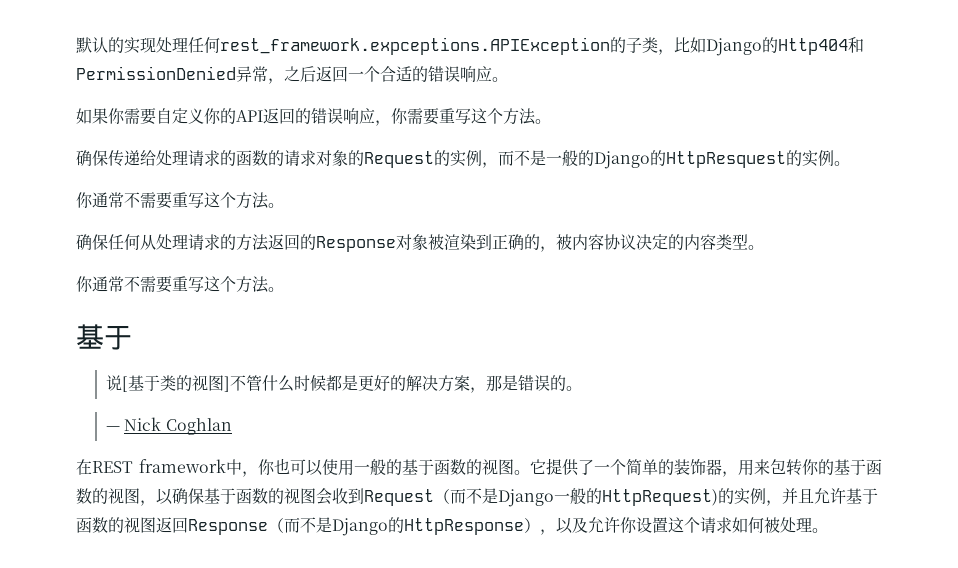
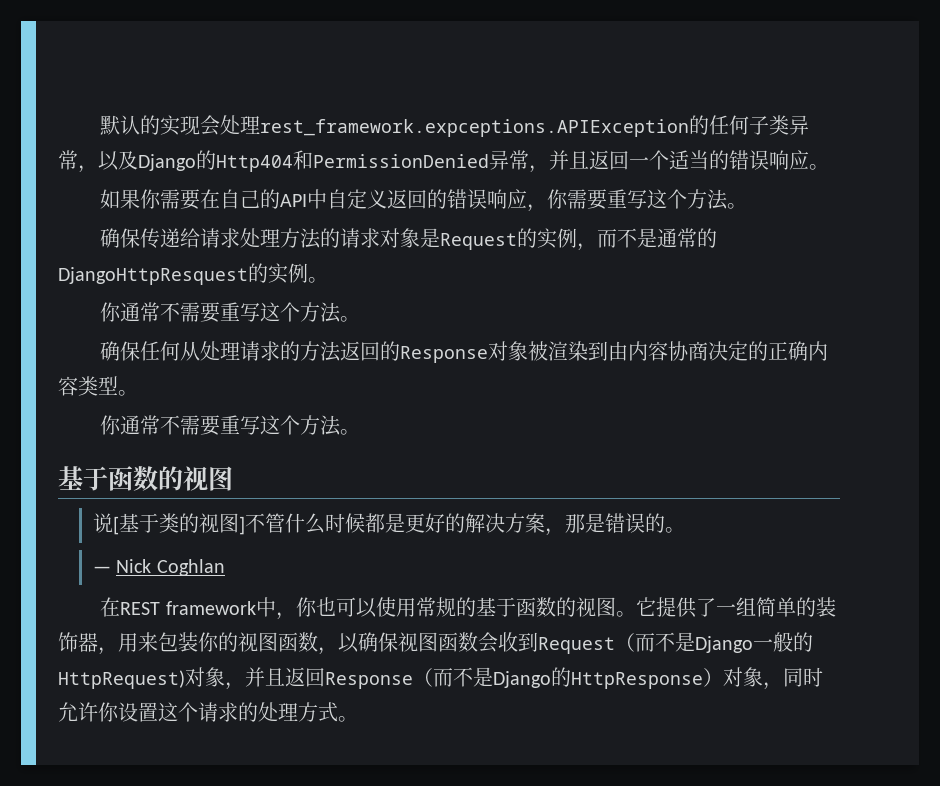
- 默认的实现处理任何rest_framework.expceptions.APIException的子类，比如Django的Http404和PermissionDenied异常，之后返回一个合适的错误响应。
+ 默认的实现会处理rest_framework.expceptions.APIException的任何子类异常，以及Django的Http404和PermissionDenied异常，并且返回一个适当的错误响应。
- 如果你需要自定义你的API返回的错误响应，你需要重写这个方法。
+ 如果你需要在自己的API中自定义返回的错误响应，你需要重写这个方法。
- 确保传递给处理请求的函数的请求对象的Request的实例，而不是一般的Django的HttpResquest的实例。
+ 确保传递给请求处理方法的请求对象是Request的实例，而不是通常的DjangoHttpResquest的实例。
- 确保任何从处理请求的方法返回的Response对象被渲染到正确的，被内容协议决定的内容类型。
+ 确保任何从处理请求的方法返回的Response对象被渲染到由内容协商决定的正确内容类型。
  你通常不需要重写这个方法。
- 基于
+ 基于函数的视图
- 在REST framework中，你也可以使用一般的基于函数的视图。
+ 在REST framework中，你也可以使用常规的基于函数的视图。
- 它提供了一个简单的装饰器，用来包转你的基于函数的视图，以确保基于函数的视图会收到Request（而不是Django一般的HttpRequest)的实例，并且允许基于函数的视图返回Response（而不是Django的HttpResponse），以及允许你设置这个请求如何被处理。
+ 它提供了一组简单的装饰器，用来包装你的视图函数，以确保视图函数会收到Request（而不是Django一般的HttpRequest)对象，并且返回Response（而不是Django的HttpResponse）对象，同时允许你设置这个请求的处理方式。

